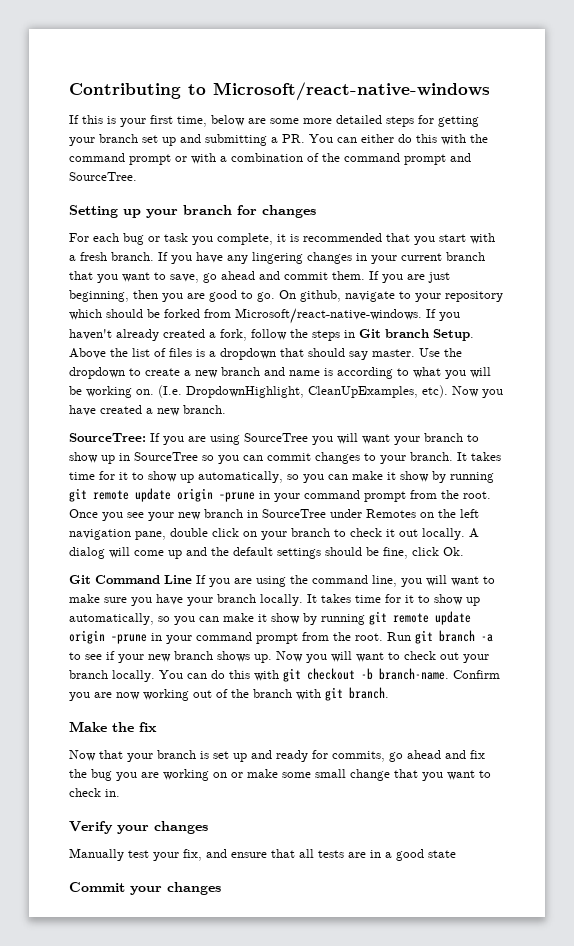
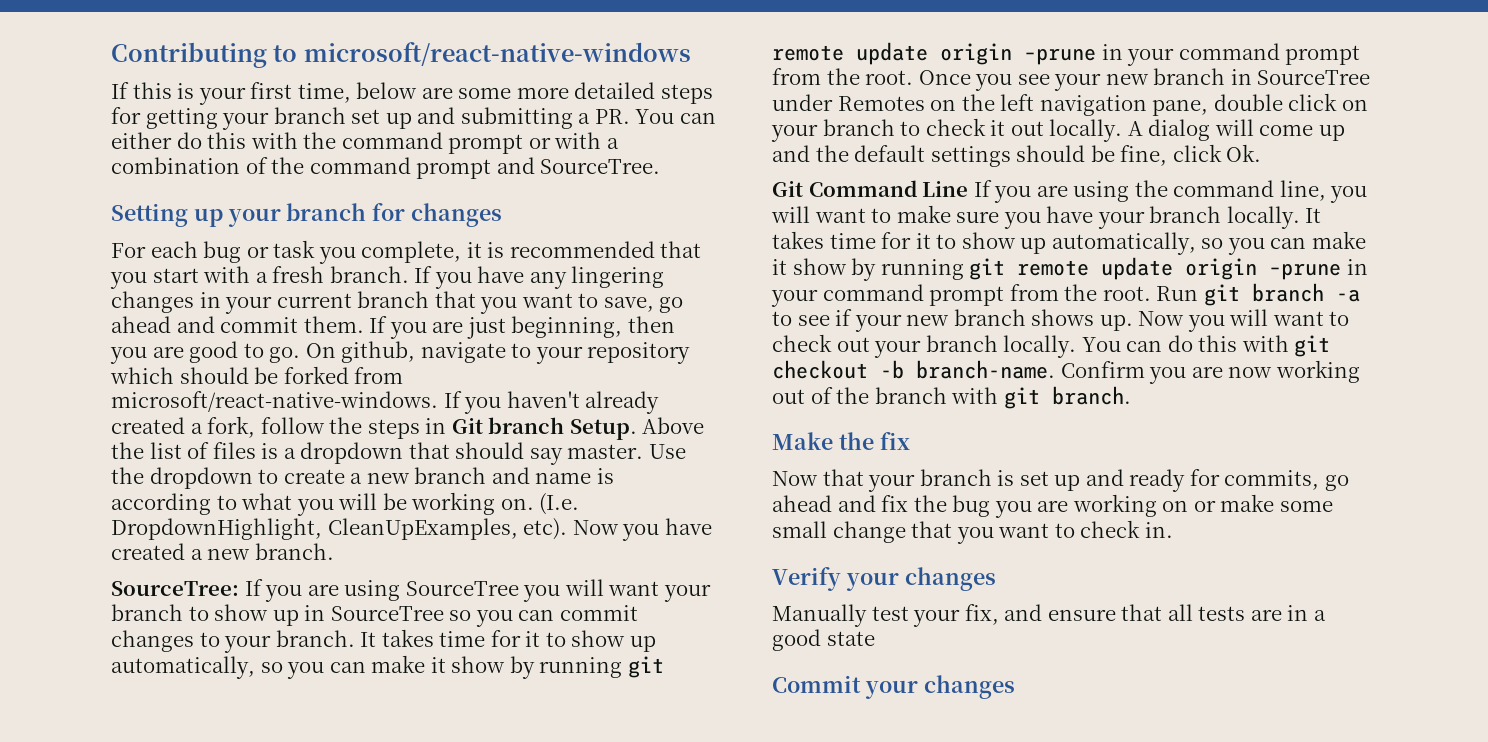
- Contributing to Microsoft/react-native-windows
+ Contributing to microsoft/react-native-windows
- On github, navigate to your repository which should be forked from Microsoft/react-native-windows.
+ On github, navigate to your repository which should be forked from microsoft/react-native-windows.

